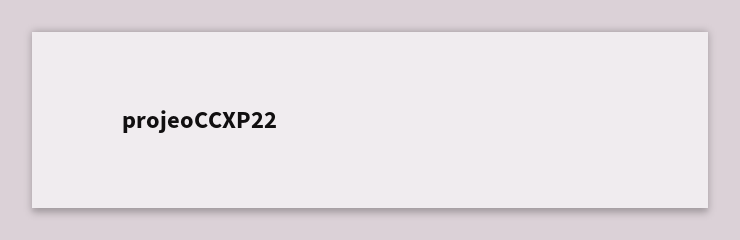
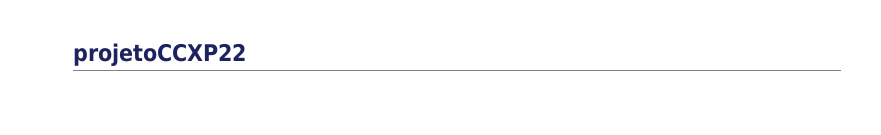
- projeoCCXP22
+ projetoCCXP22

